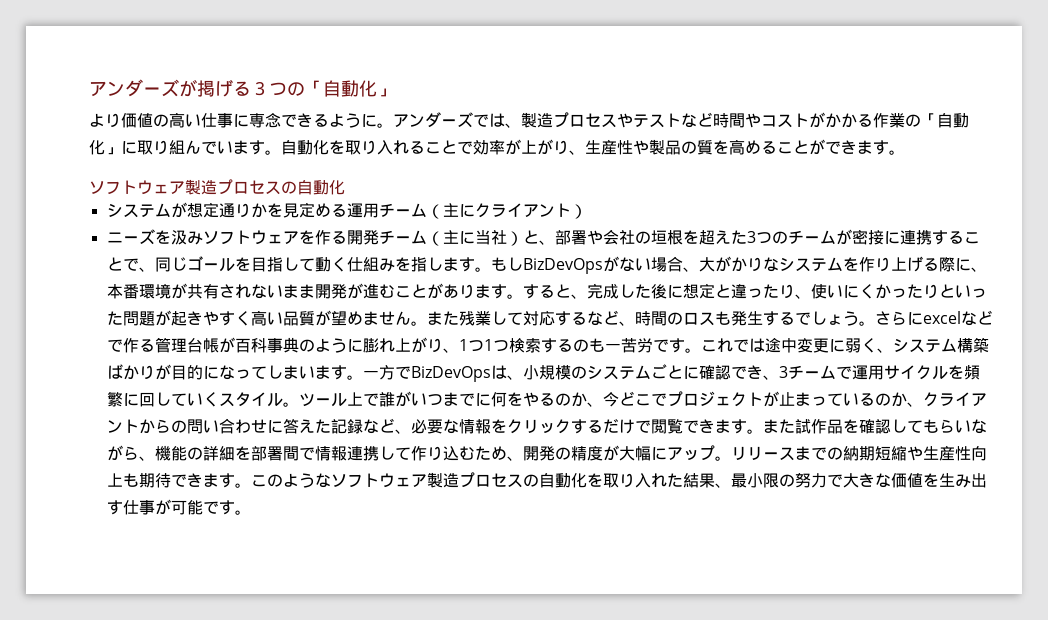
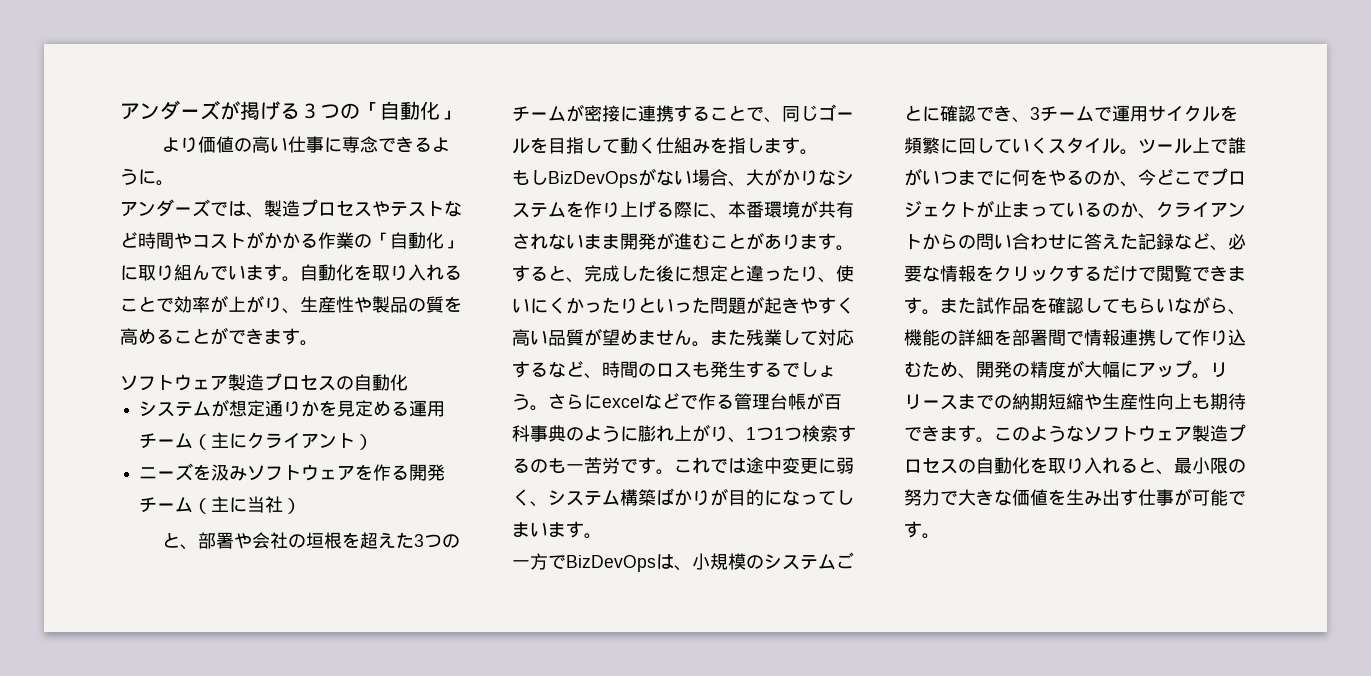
- より価値の高い仕事に専念できるように。アンダーズでは、製造プロセスやテストなど時間やコストがかかる作業の「自動化」に取り組んでいます。
+ より価値の高い仕事に専念できるように。
+ アンダーズでは、製造プロセスやテストなど時間やコストがかかる作業の「自動化」に取り組んでいます。
- ニーズを汲みソフトウェアを作る開発チーム（主に当社）と、部署や会社の垣根を超えた3つのチームが密接に連携することで、同じゴールを目指して動く仕組みを指します。もしBizDevOpsがない場合、大がかりなシステムを作り上げる際に、本番環境が共有されないまま開発が進むことがあります。
+ ニーズを汲みソフトウェアを作る開発チーム（主に当社）
+ と、部署や会社の垣根を超えた3つのチームが密接に連携することで、同じゴールを目指して動く仕組みを指します。
+ もしBizDevOpsがない場合、大がかりなシステムを作り上げる際に、本番環境が共有されないまま開発が進むことがあります。
- これでは途中変更に弱く、システム構築ばかりが目的になってしまいます。一方でBizDevOpsは、小規模のシステムごとに確認でき、3チームで運用サイクルを頻繁に回していくスタイル。
+ これでは途中変更に弱く、システム構築ばかりが目的になってしまいます。
+ 一方でBizDevOpsは、小規模のシステムごとに確認でき、3チームで運用サイクルを頻繁に回していくスタイル。
- このようなソフトウェア製造プロセスの自動化を取り入れた結果、最小限の努力で大きな価値を生み出す仕事が可能です。
+ このようなソフトウェア製造プロセスの自動化を取り入れると、最小限の努力で大きな価値を生み出す仕事が可能です。

